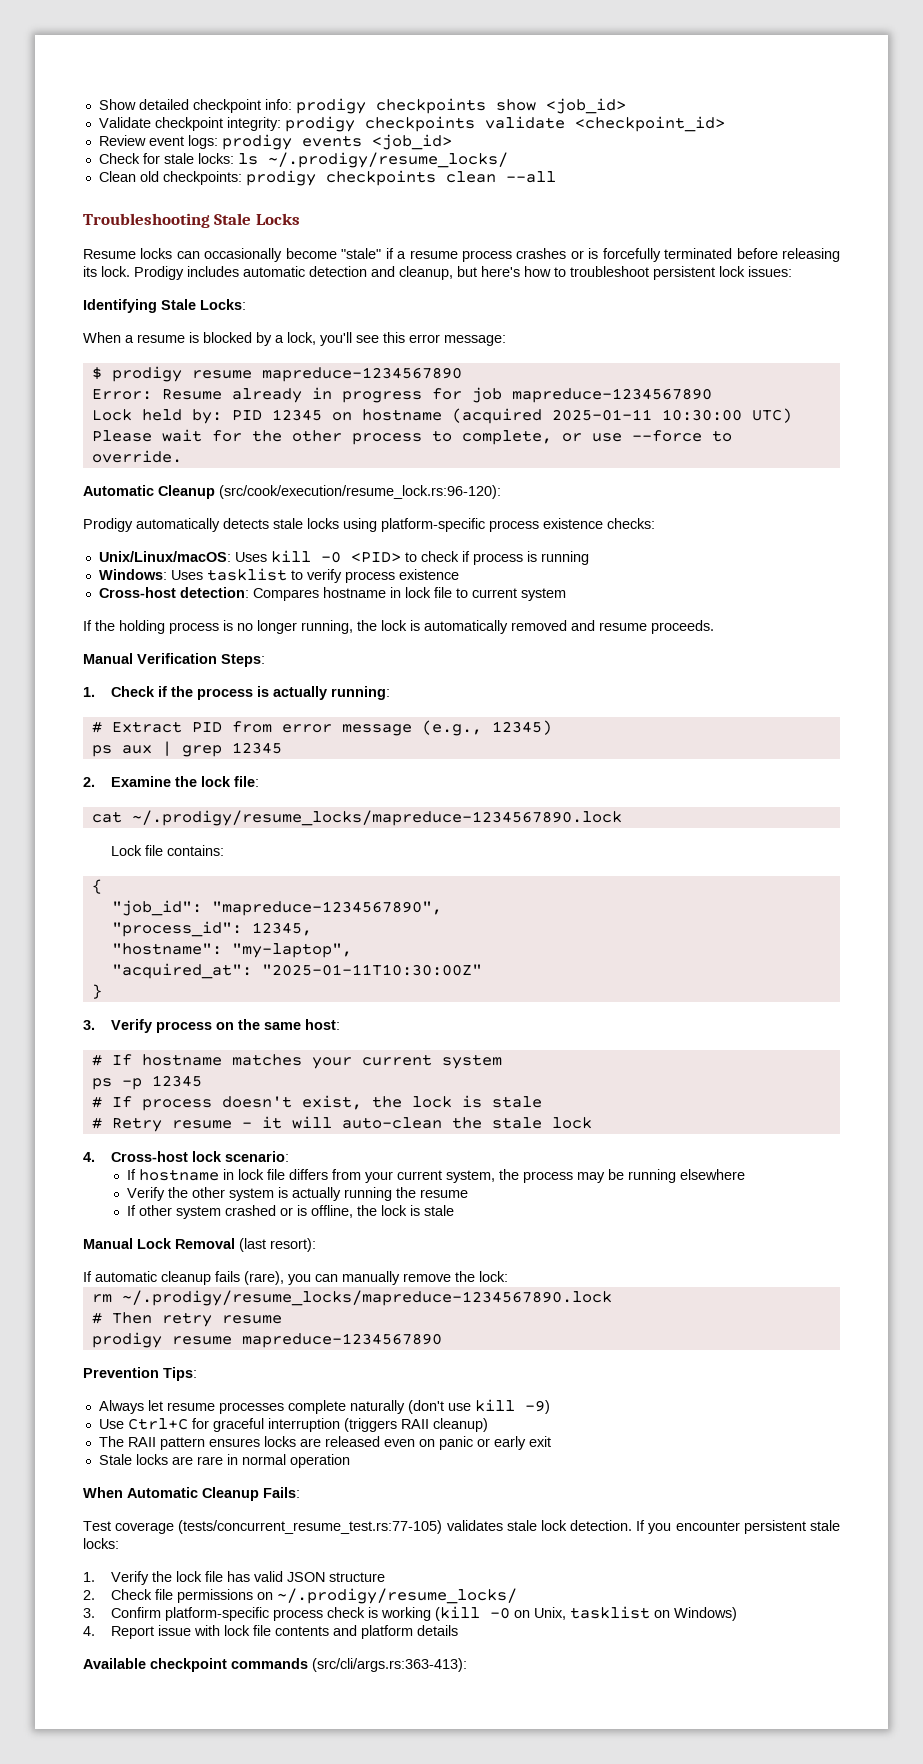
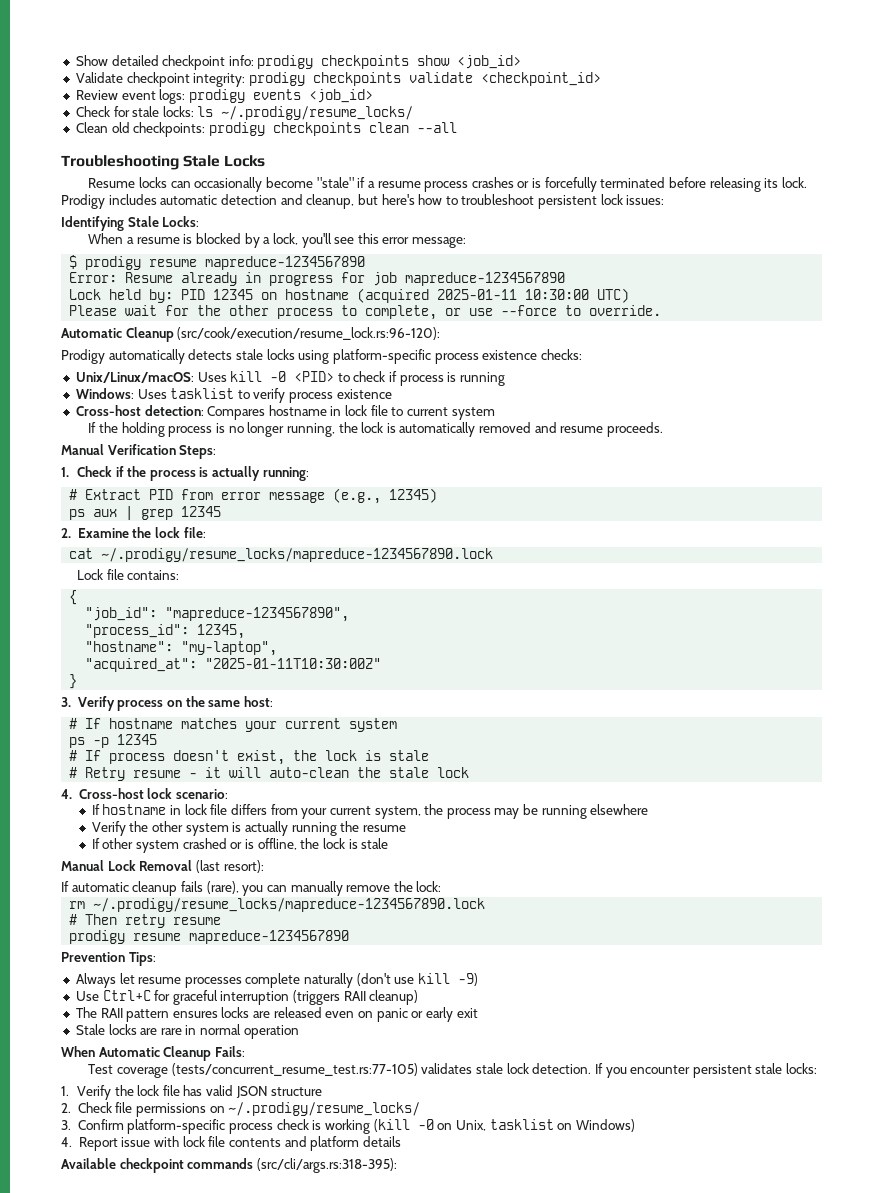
- Available checkpoint commands (src/cli/args.rs:363-413):
+ Available checkpoint commands (src/cli/args.rs:318-395):

